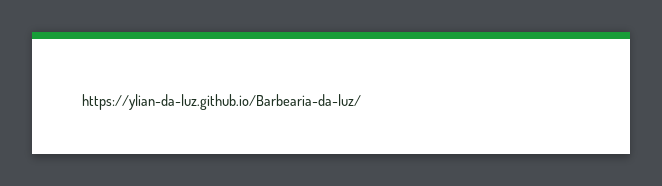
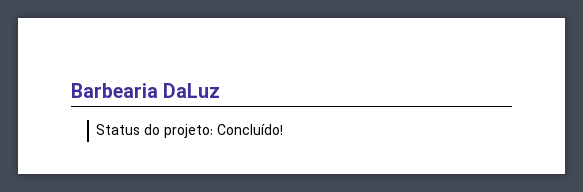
- https://ylian-da-luz.github.io/Barbearia-da-luz/
+ Barbearia DaLuz
+ Status do projeto: Concluído!

